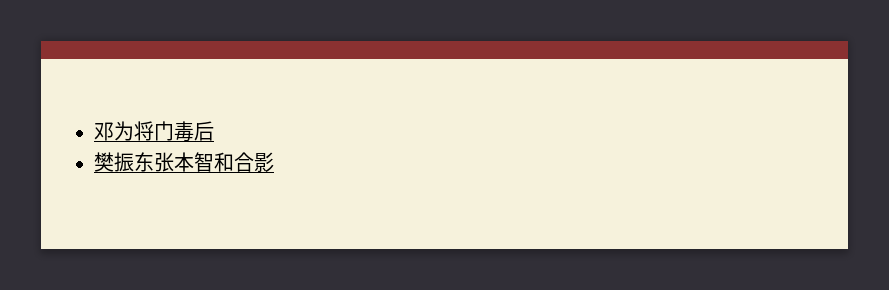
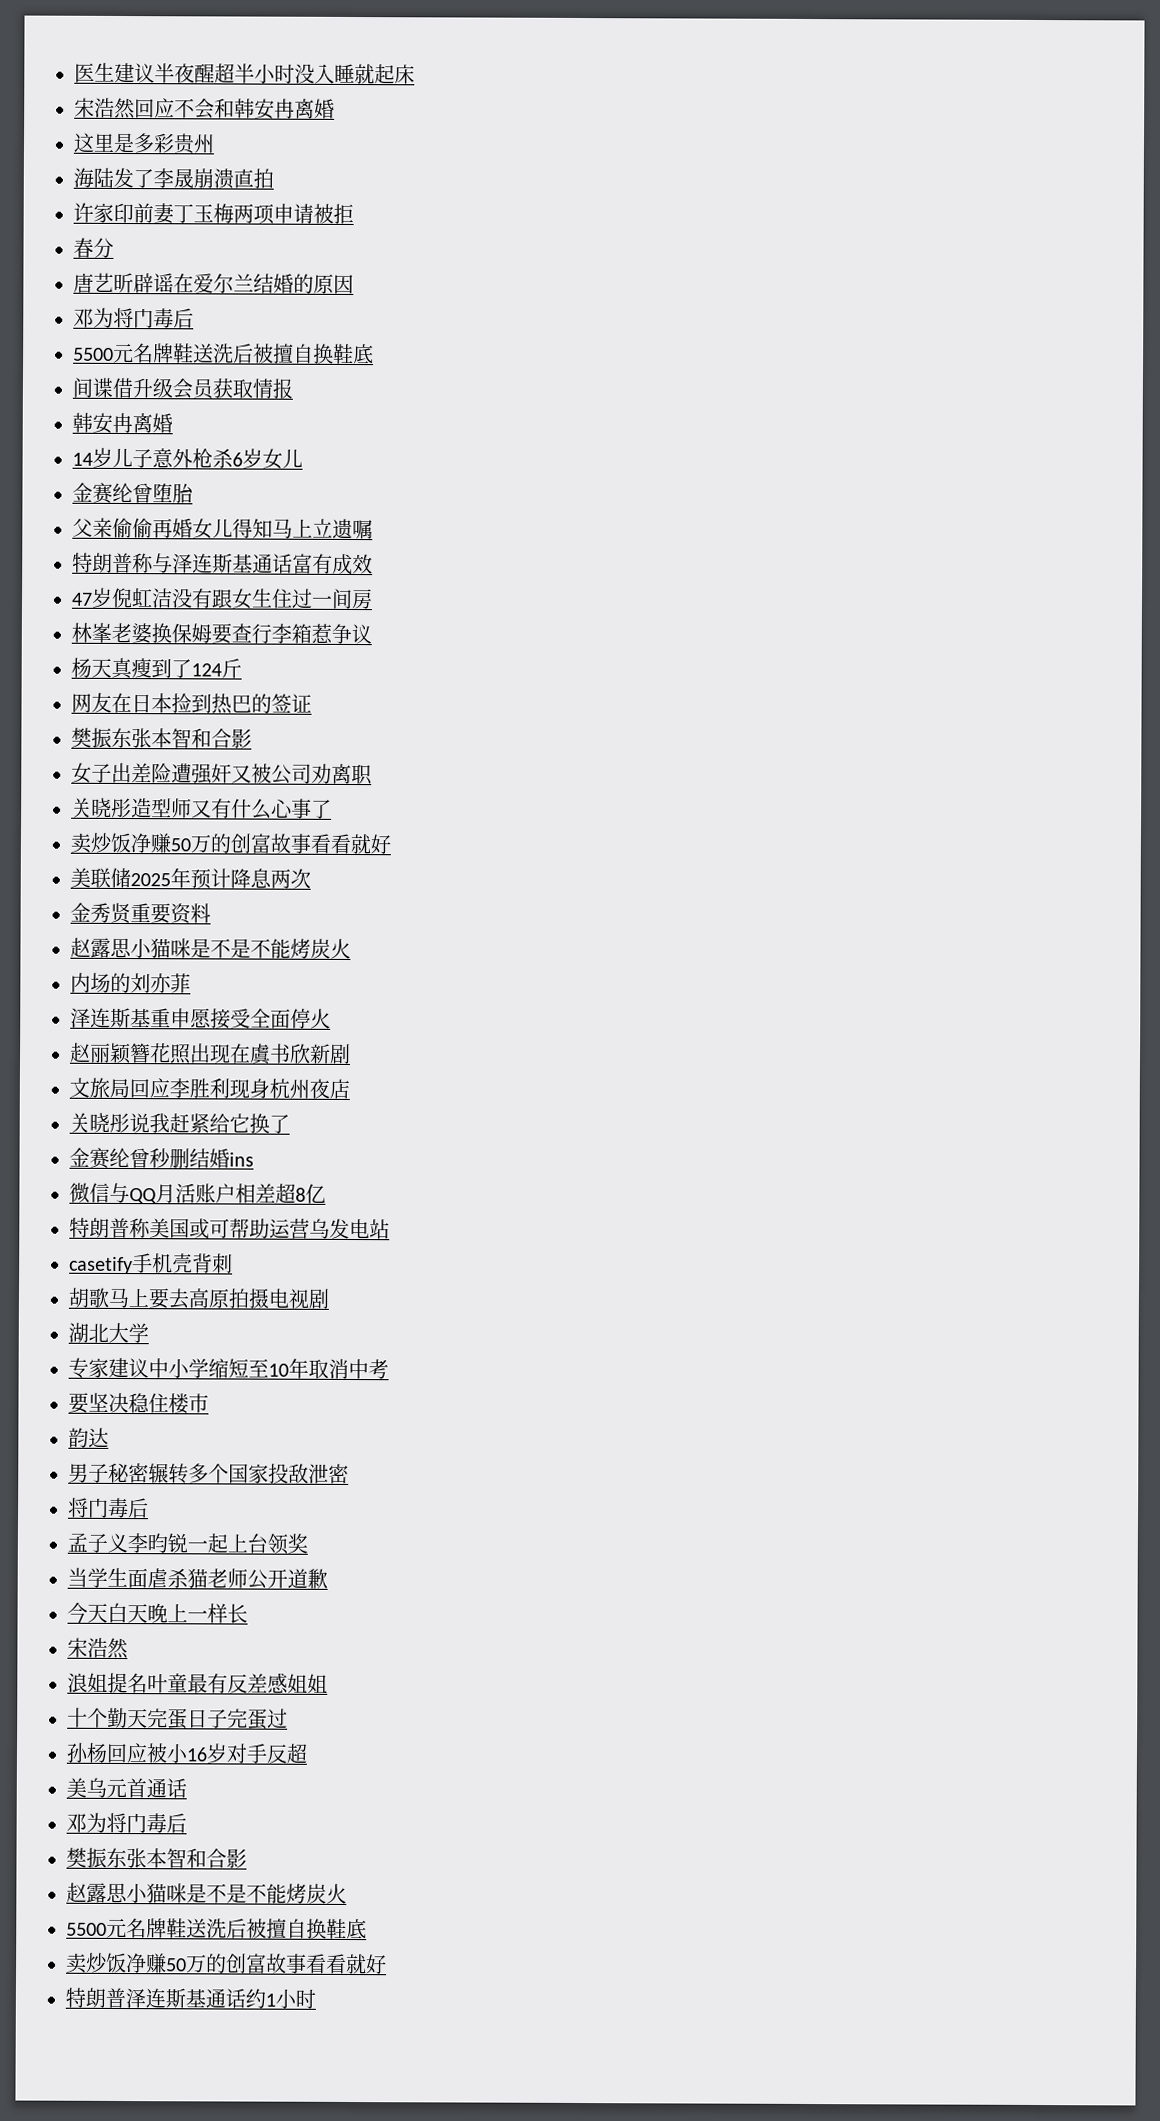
+ 医生建议半夜醒超半小时没入睡就起床
+ 宋浩然回应不会和韩安冉离婚
+ 这里是多彩贵州
+ 海陆发了李晟崩溃直拍
+ 许家印前妻丁玉梅两项申请被拒
+ 春分
+ 唐艺昕辟谣在爱尔兰结婚的原因
+ 邓为将门毒后
+ 5500元名牌鞋送洗后被擅自换鞋底
+ 间谍借升级会员获取情报
+ 韩安冉离婚
+ 14岁儿子意外枪杀6岁女儿
+ 金赛纶曾堕胎
+ 父亲偷偷再婚女儿得知马上立遗嘱
+ 特朗普称与泽连斯基通话富有成效
+ 47岁倪虹洁没有跟女生住过一间房
+ 林峯老婆换保姆要查行李箱惹争议
+ 杨天真瘦到了124斤
+ 网友在日本捡到热巴的签证
+ 樊振东张本智和合影
+ 女子出差险遭强奸又被公司劝离职
+ 关晓彤造型师又有什么心事了
+ 卖炒饭净赚50万的创富故事看看就好
+ 美联储2025年预计降息两次
+ 金秀贤重要资料
+ 赵露思小猫咪是不是不能烤炭火
+ 内场的刘亦菲
+ 泽连斯基重申愿接受全面停火
+ 赵丽颖簪花照出现在虞书欣新剧
+ 文旅局回应李胜利现身杭州夜店
+ 关晓彤说我赶紧给它换了
+ 金赛纶曾秒删结婚ins
+ 微信与QQ月活账户相差超8亿
+ 特朗普称美国或可帮助运营乌发电站
+ casetify手机壳背刺
+ 胡歌马上要去高原拍摄电视剧
+ 湖北大学
+ 专家建议中小学缩短至10年取消中考
+ 要坚决稳住楼市
+ 韵达
+ 男子秘密辗转多个国家投敌泄密
+ 将门毒后
+ 孟子义李昀锐一起上台领奖
+ 当学生面虐杀猫老师公开道歉
+ 今天白天晚上一样长
+ 宋浩然
+ 浪姐提名叶童最有反差感姐姐
+ 十个勤天完蛋日子完蛋过
+ 孙杨回应被小16岁对手反超
+ 美乌元首通话
  邓为将门毒后
  樊振东张本智和合影
+ 赵露思小猫咪是不是不能烤炭火
+ 5500元名牌鞋送洗后被擅自换鞋底
+ 卖炒饭净赚50万的创富故事看看就好
+ 特朗普泽连斯基通话约1小时

